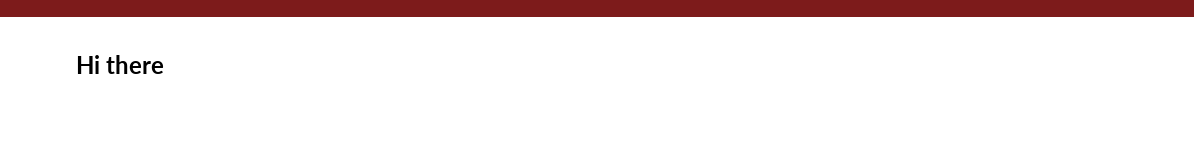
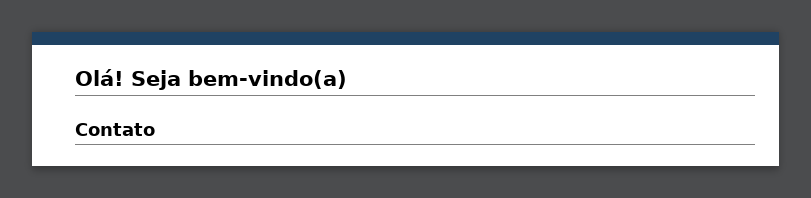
- Hi there
+ Olá! Seja bem-vindo(a)
+ Contato

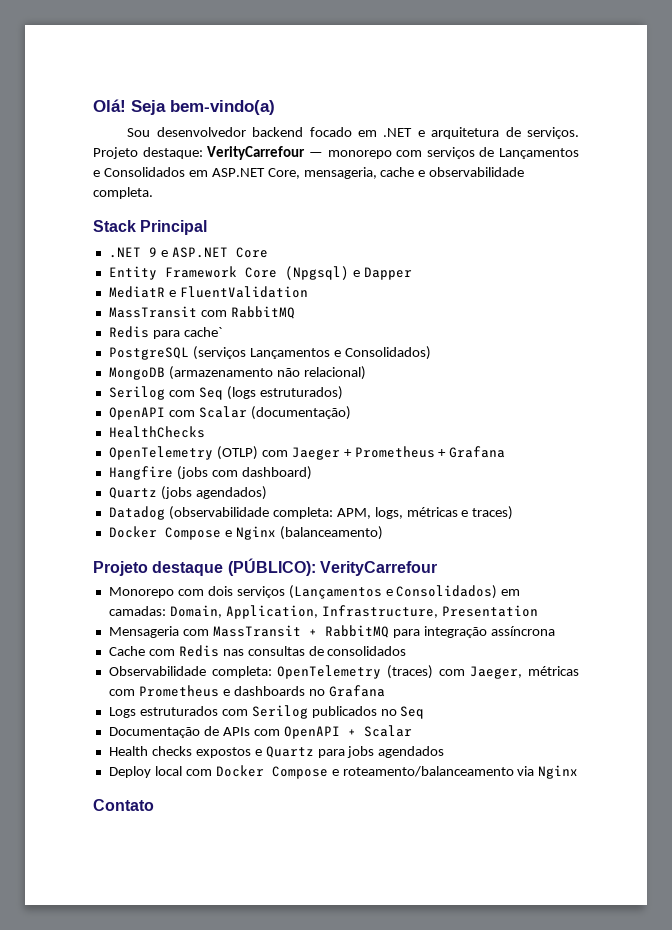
+ Sou desenvolvedor backend focado em .NET e arquitetura de serviços. Projeto destaque: VerityCarrefour — monorepo com serviços de Lançamentos e Consolidados em ASP.NET Core, mensageria, cache e observabilidade completa.
+ Stack Principal
+ .NET 9 e ASP.NET Core
+ Entity Framework Core (Npgsql) e Dapper
+ MediatR e FluentValidation
+ MassTransit com RabbitMQ
+ Redis para cache`
+ PostgreSQL (serviços Lançamentos e Consolidados)
+ MongoDB (armazenamento não relacional)
+ Serilog com Seq (logs estruturados)
+ OpenAPI com Scalar (documentação)
+ HealthChecks
+ OpenTelemetry (OTLP) com Jaeger + Prometheus + Grafana
+ Hangfire (jobs com dashboard)
+ Quartz (jobs agendados)
+ Datadog (observabilidade completa: APM, logs, métricas e traces)
+ Docker Compose e Nginx (balanceamento)
+ Projeto destaque (PÚBLICO): VerityCarrefour
+ Monorepo com dois serviços (Lançamentos e Consolidados) em camadas: Domain, Application, Infrastructure, Presentation
+ Mensageria com MassTransit + RabbitMQ para integração assíncrona
+ Cache com Redis nas consultas de consolidados
+ Observabilidade completa: OpenTelemetry (traces) com Jaeger, métricas com Prometheus e dashboards no Grafana
+ Logs estruturados com Serilog publicados no Seq
+ Documentação de APIs com OpenAPI + Scalar
+ Health checks expostos e Quartz para jobs agendados
+ Deploy local com Docker Compose e roteamento/balanceamento via Nginx

